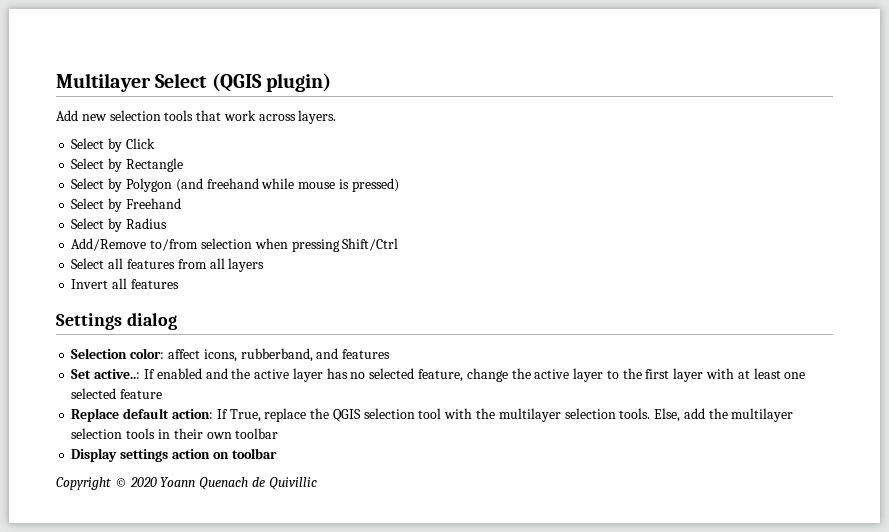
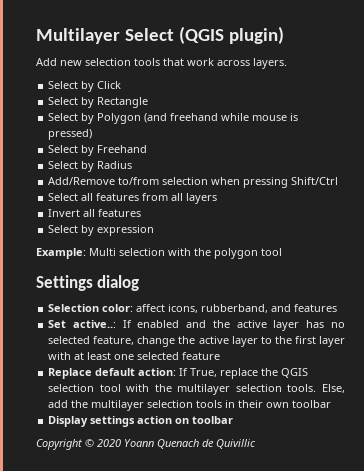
+ Select by expression
+ Example: Multi selection with the polygon tool

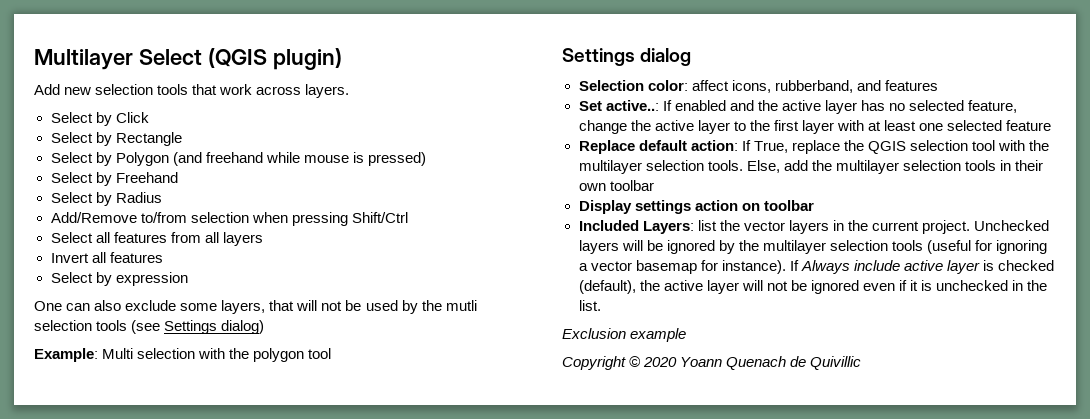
+ One can also exclude some layers, that will not be used by the mutli selection tools (see Settings dialog)
+ Included Layers: list the vector layers in the current project. Unchecked layers will be ignored by the multilayer selection tools (useful for ignoring a vector basemap for instance). If Always include active layer is checked (default), the active layer will not be ignored even if it is unchecked in the list.
+ Exclusion example

